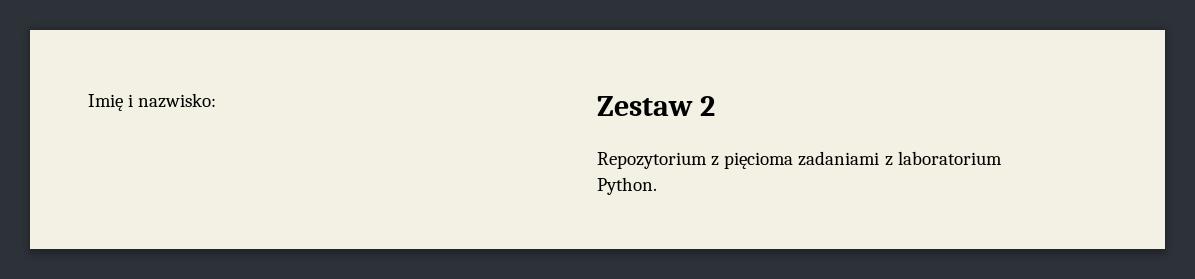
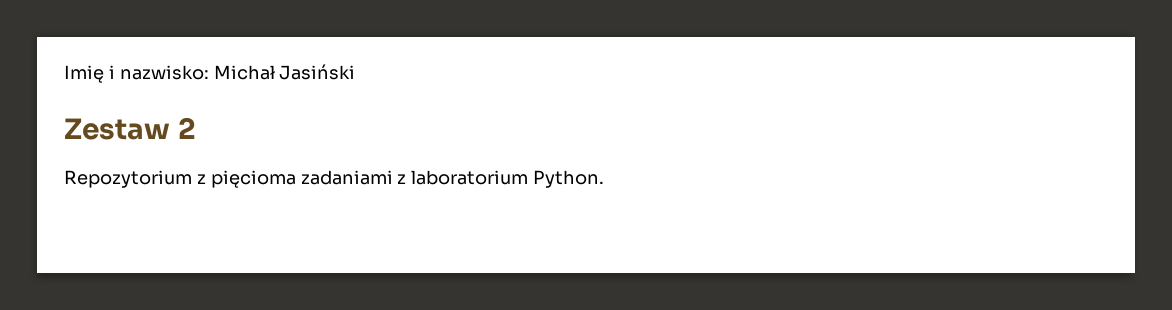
- Imię i nazwisko:
+ Imię i nazwisko: Michał Jasiński

